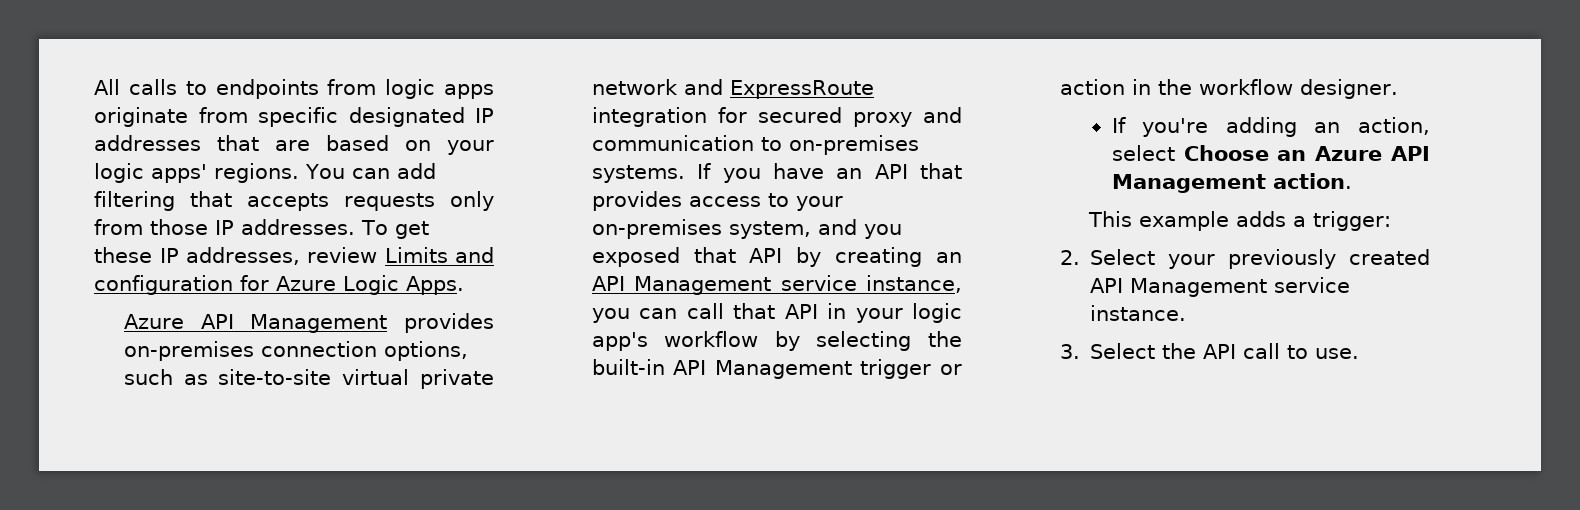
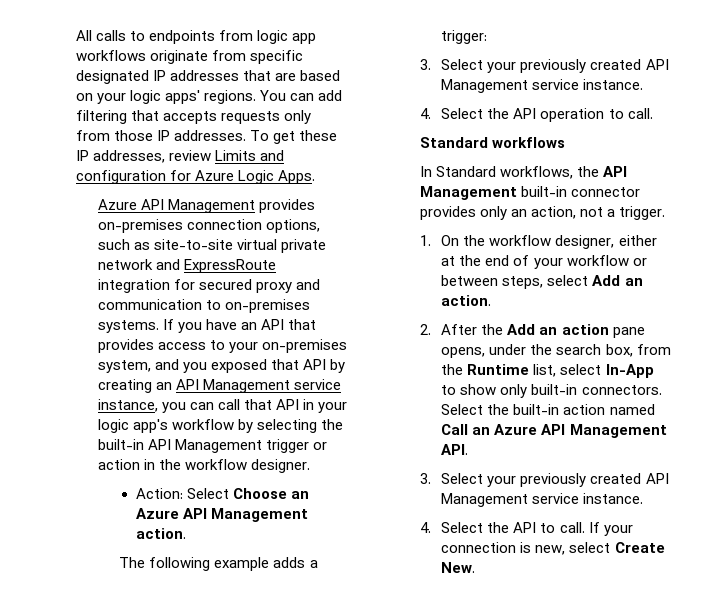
- All calls to endpoints from logic apps originate from specific designated IP addresses that are based on your logic apps' regions.
+ All calls to endpoints from logic app workflows originate from specific designated IP addresses that are based on your logic apps' regions.
- If you're adding an action, select Choose an Azure API Management action.
+ Action: Select Choose an Azure API Management action.
- This example adds a trigger:
- 2. Select your previously created API Management service instance.
- 3. Select the API call to use.
+ The following example adds a trigger:
+ 3. Select your previously created API Management service instance.
+ 4. Select the API operation to call.
+ Standard workflows
+ In Standard workflows, the API Management built-in connector provides only an action, not a trigger.
+ 1. On the workflow designer, either at the end of your workflow or between steps, select Add an action.
+ 2. After the Add an action pane opens, under the search box, from the Runtime list, select In-App to show only built-in connectors. Select the built-in action named Call an Azure API Management API.
+ 3. Select your previously created API Management service instance.
+ 4. Select the API to call. If your connection is new, select Create New.

